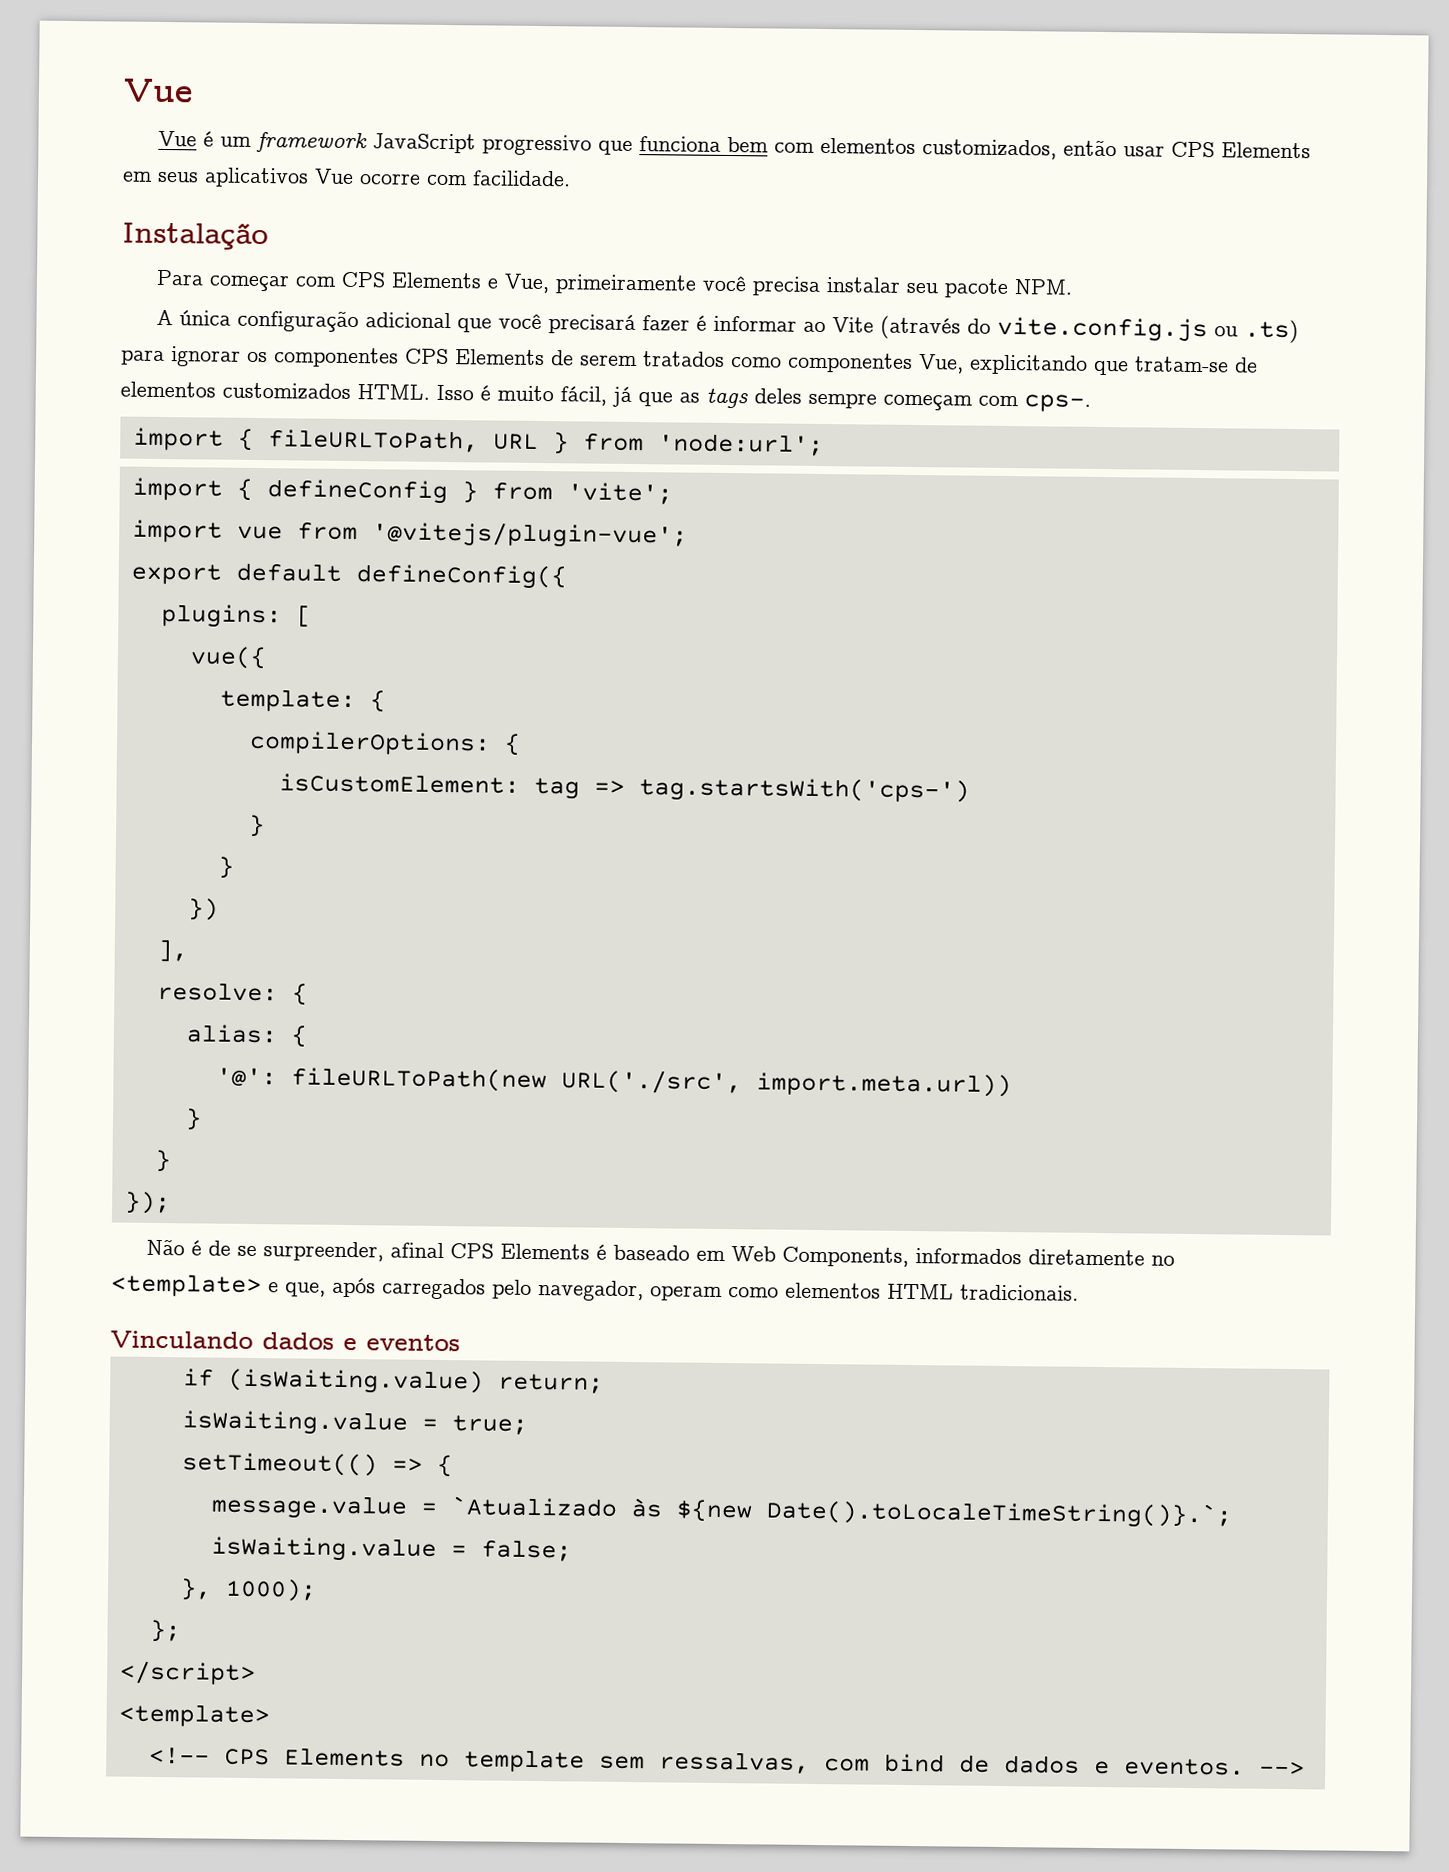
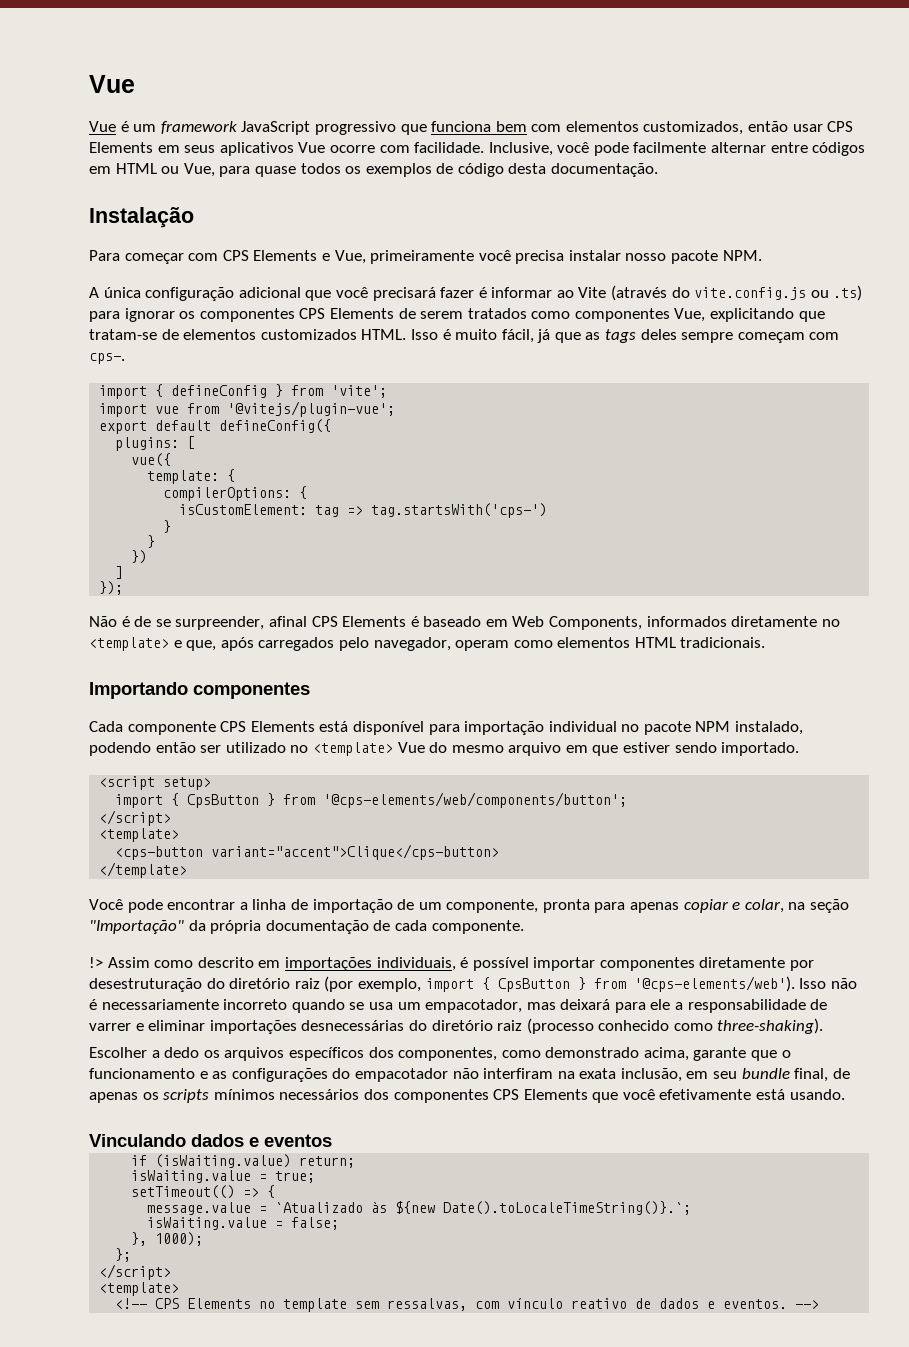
+ Inclusive, você pode facilmente alternar entre códigos em HTML ou Vue, para quase todos os exemplos de código desta documentação.
- Para começar com CPS Elements e Vue, primeiramente você precisa instalar seu pacote NPM.
+ Para começar com CPS Elements e Vue, primeiramente você precisa instalar nosso pacote NPM.
- import { fileURLToPath, URL } from 'node:url';
- ],
- resolve: {
- alias: {
- '@': fileURLToPath(new URL('./src', import.meta.url))
- }
- }
+ ]
+ Importando componentes
+ Cada componente CPS Elements está disponível para importação individual no pacote NPM instalado, podendo então ser utilizado no <template> Vue do mesmo arquivo em que estiver sendo importado.
+ <script setup>
+ import { CpsButton } from '@cps-elements/web/components/button';
+ </script>
+ <template>
+ <cps-button variant="accent">Clique</cps-button>
+ </template>
+ Você pode encontrar a linha de importação de um componente, pronta para apenas copiar e colar, na seção "Importação" da própria documentação de cada componente.
+ !> Assim como descrito em importações individuais, é possível importar componentes diretamente por desestruturação do diretório raiz (por exemplo, import { CpsButton } from '@cps-elements/web'). Isso não é necessariamente incorreto quando se usa um empacotador, mas deixará para ele a responsabilidade de varrer e eliminar importações desnecessárias do diretório raiz (processo conhecido como three-shaking).
+ Escolher a dedo os arquivos específicos dos componentes, como demonstrado acima, garante que o funcionamento e as configurações do empacotador não interfiram na exata inclusão, em seu bundle final, de apenas os scripts mínimos necessários dos componentes CPS Elements que você efetivamente está usando.
- <!-- CPS Elements no template sem ressalvas, com bind de dados e eventos.
+ <!-- CPS Elements no template sem ressalvas, com vínculo reativo de dados e eventos.

